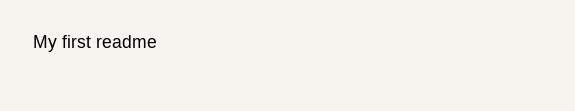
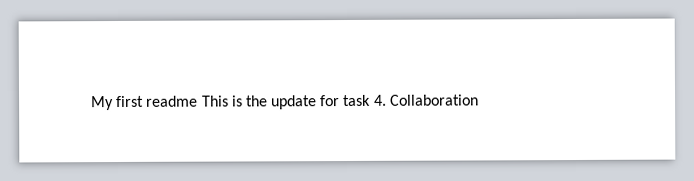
- My first readme
+ My first readme This is the update for task 4. Collaboration

